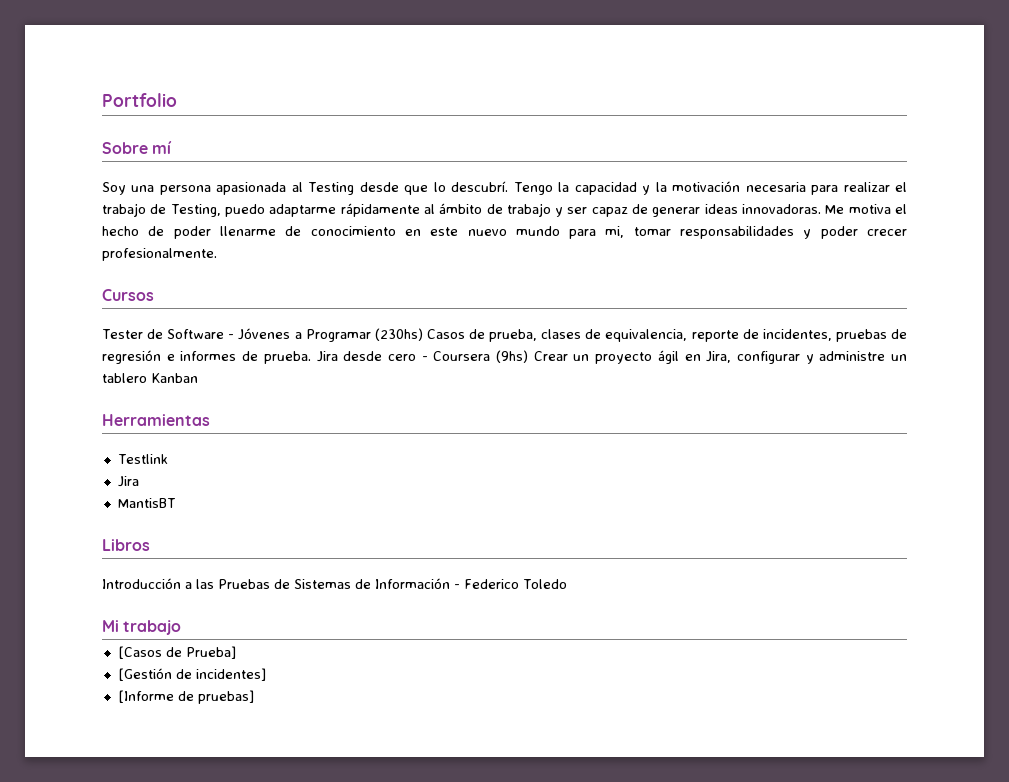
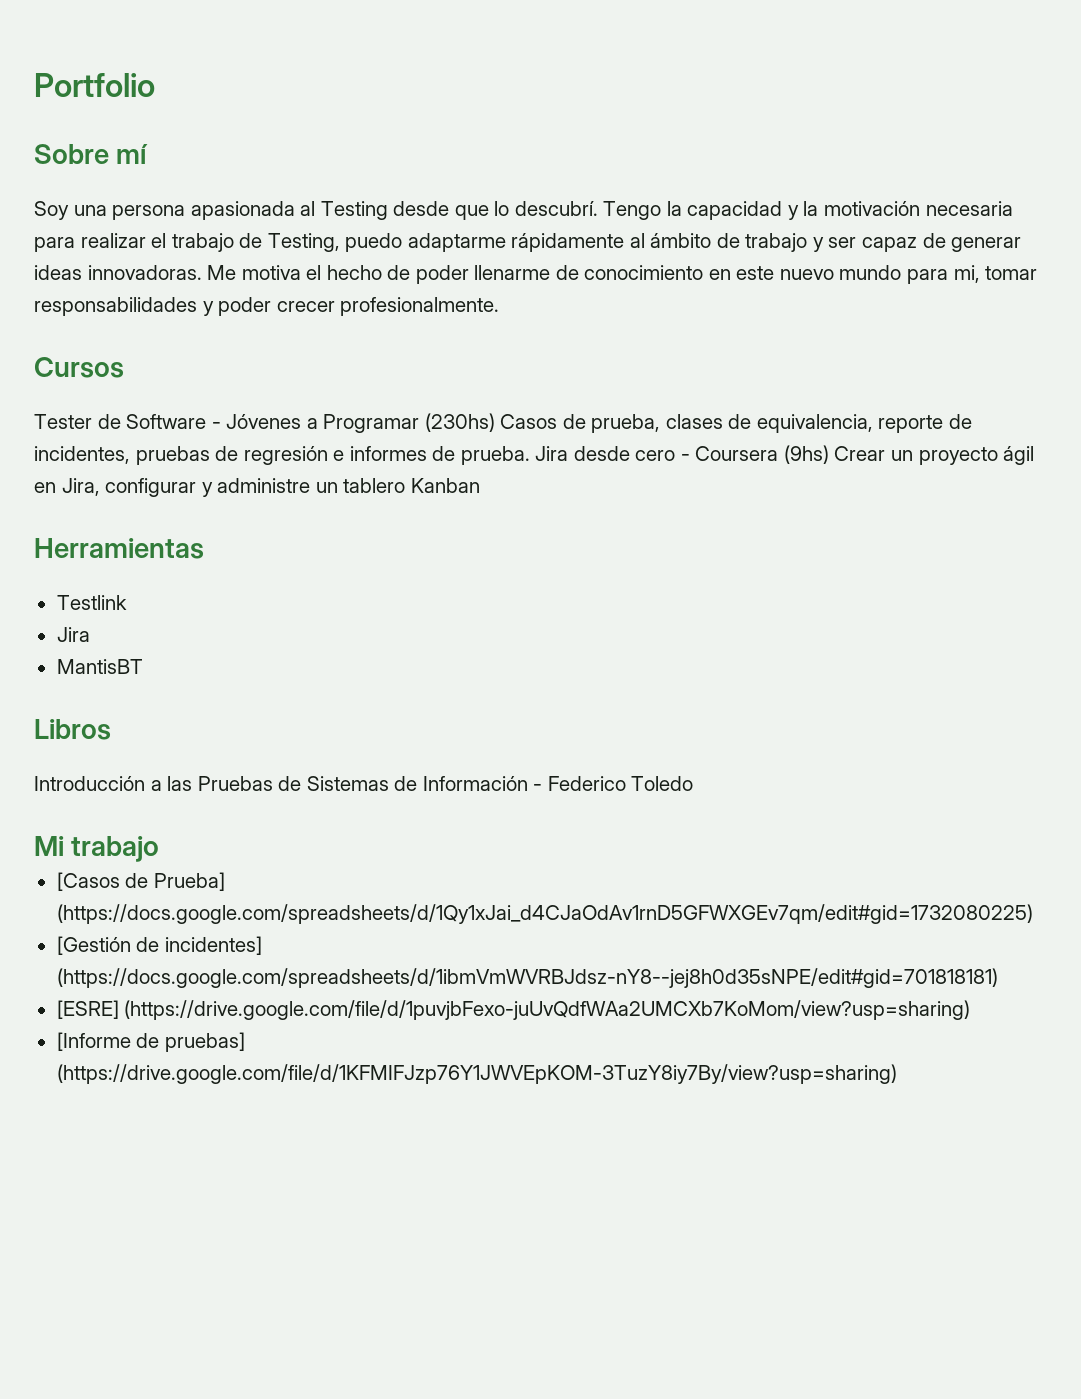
- [Casos de Prueba]
+ [Casos de Prueba] (https://docs.google.com/spreadsheets/d/1Qy1xJai_d4CJaOdAv1rnD5GFWXGEv7qm/edit#gid=1732080225)
- [Gestión de incidentes]
+ [Gestión de incidentes] (https://docs.google.com/spreadsheets/d/1ibmVmWVRBJdsz-nY8--jej8h0d35sNPE/edit#gid=701818181)
+ [ESRE] (https://drive.google.com/file/d/1puvjbFexo-juUvQdfWAa2UMCXb7KoMom/view?usp=sharing)
- [Informe de pruebas]
+ [Informe de pruebas] (https://drive.google.com/file/d/1KFMIFJzp76Y1JWVEpKOM-3TuzY8iy7By/view?usp=sharing)

